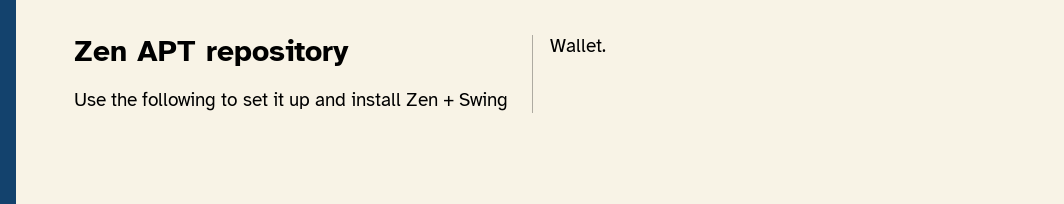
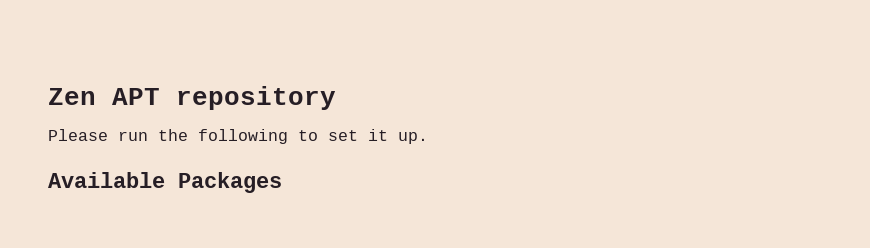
- Use the following to set it up and install Zen + Swing Wallet.
+ Please run the following to set it up.
+ Available Packages

